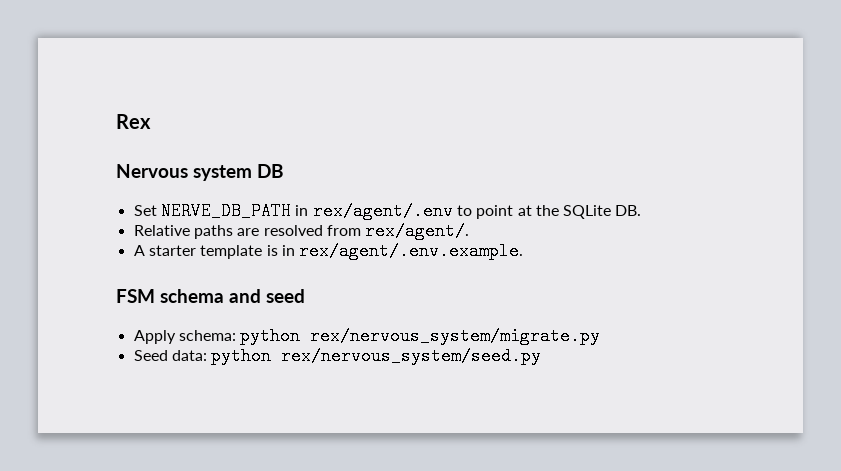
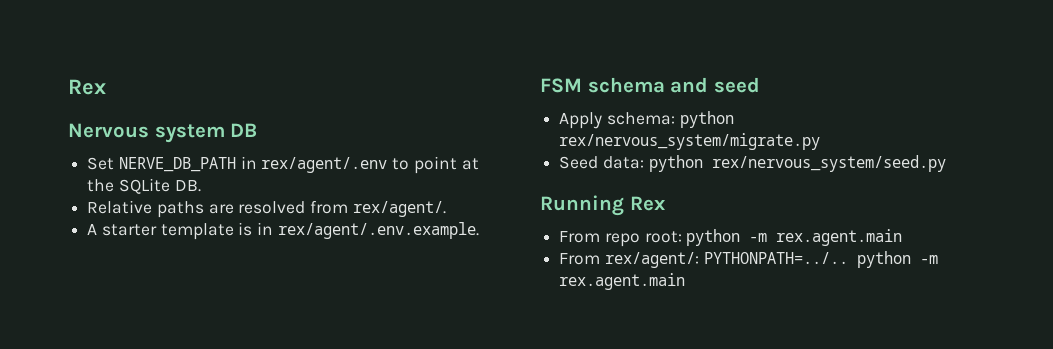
+ Running Rex
+ From repo root: python -m rex.agent.main
+ From rex/agent/: PYTHONPATH=../.. python -m rex.agent.main

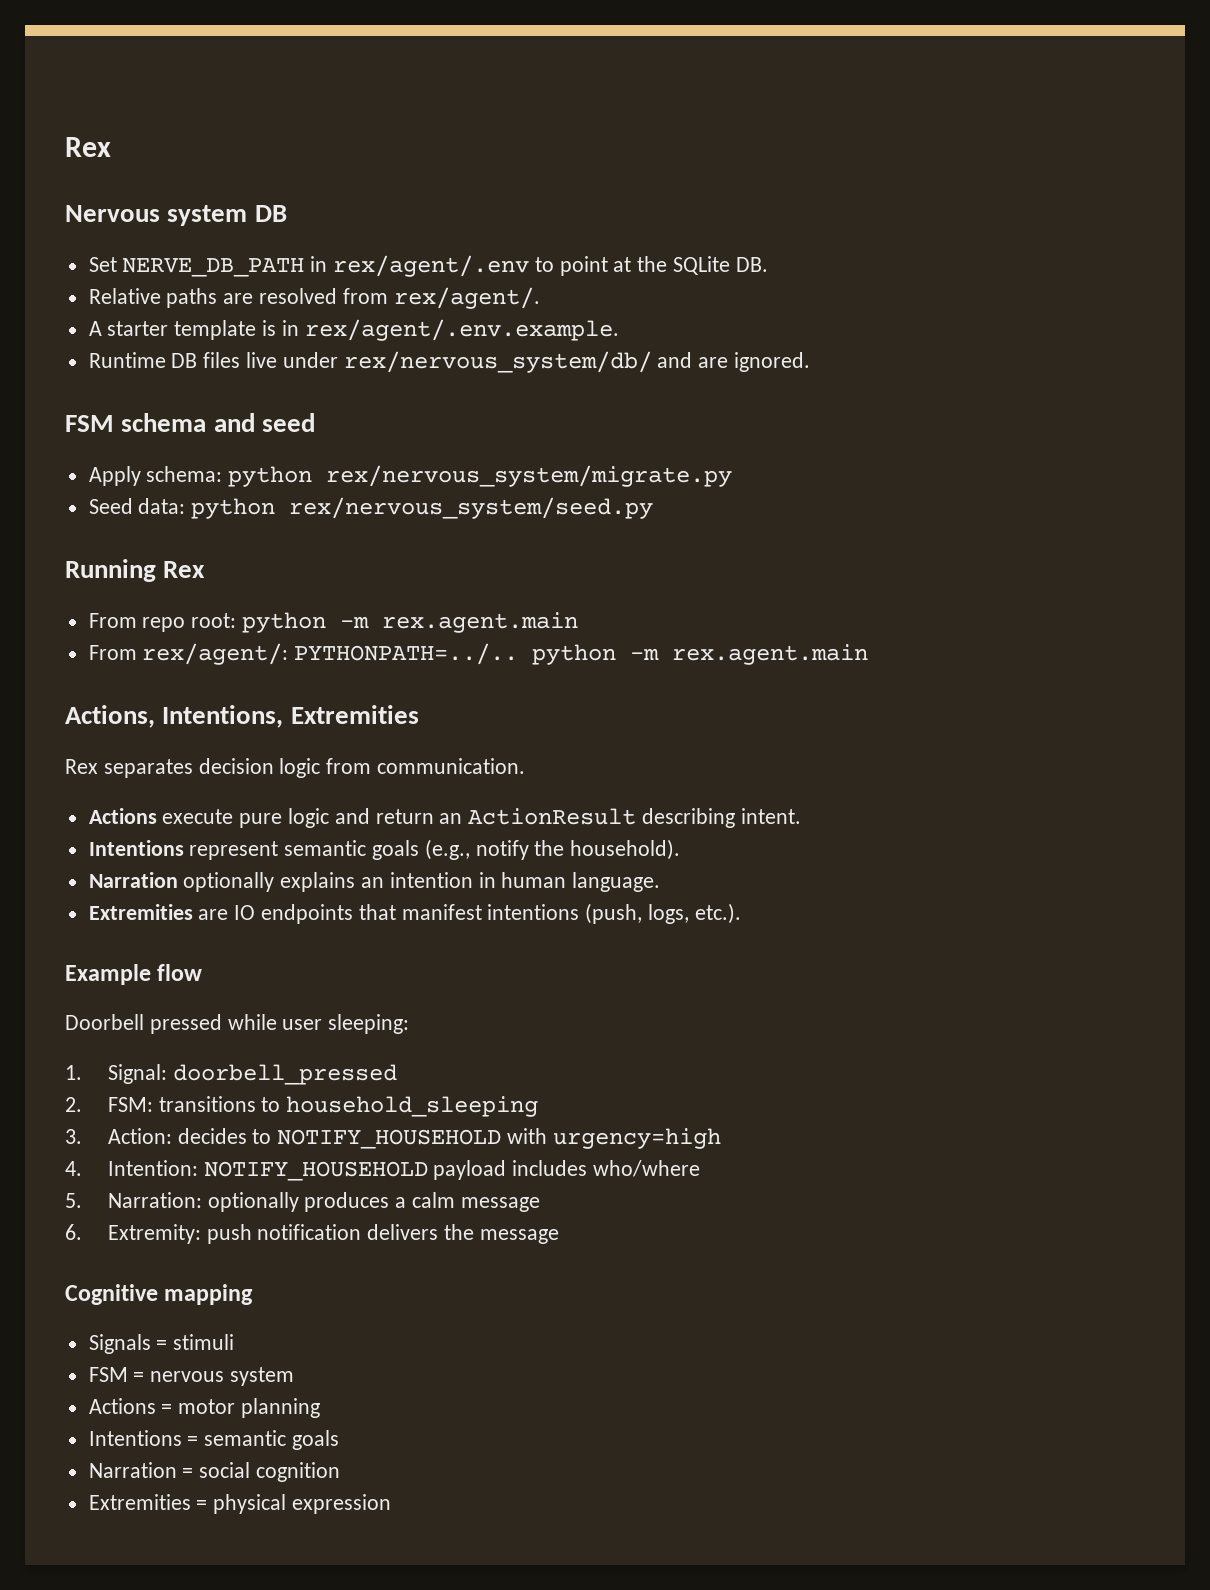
+ Runtime DB files live under rex/nervous_system/db/ and are ignored.
+ Actions, Intentions, Extremities
+ Rex separates decision logic from communication.
+ Actions execute pure logic and return an ActionResult describing intent.
+ Intentions represent semantic goals (e.g., notify the household).
+ Narration optionally explains an intention in human language.
+ Extremities are IO endpoints that manifest intentions (push, logs, etc.).
+ Example flow
+ Doorbell pressed while user sleeping:
+ 1. Signal: doorbell_pressed
+ 2. FSM: transitions to household_sleeping
+ 3. Action: decides to NOTIFY_HOUSEHOLD with urgency=high
+ 4. Intention: NOTIFY_HOUSEHOLD payload includes who/where
+ 5. Narration: optionally produces a calm message
+ 6. Extremity: push notification delivers the message
+ Cognitive mapping
+ Signals = stimuli
+ FSM = nervous system
+ Actions = motor planning
+ Intentions = semantic goals
+ Narration = social cognition
+ Extremities = physical expression

